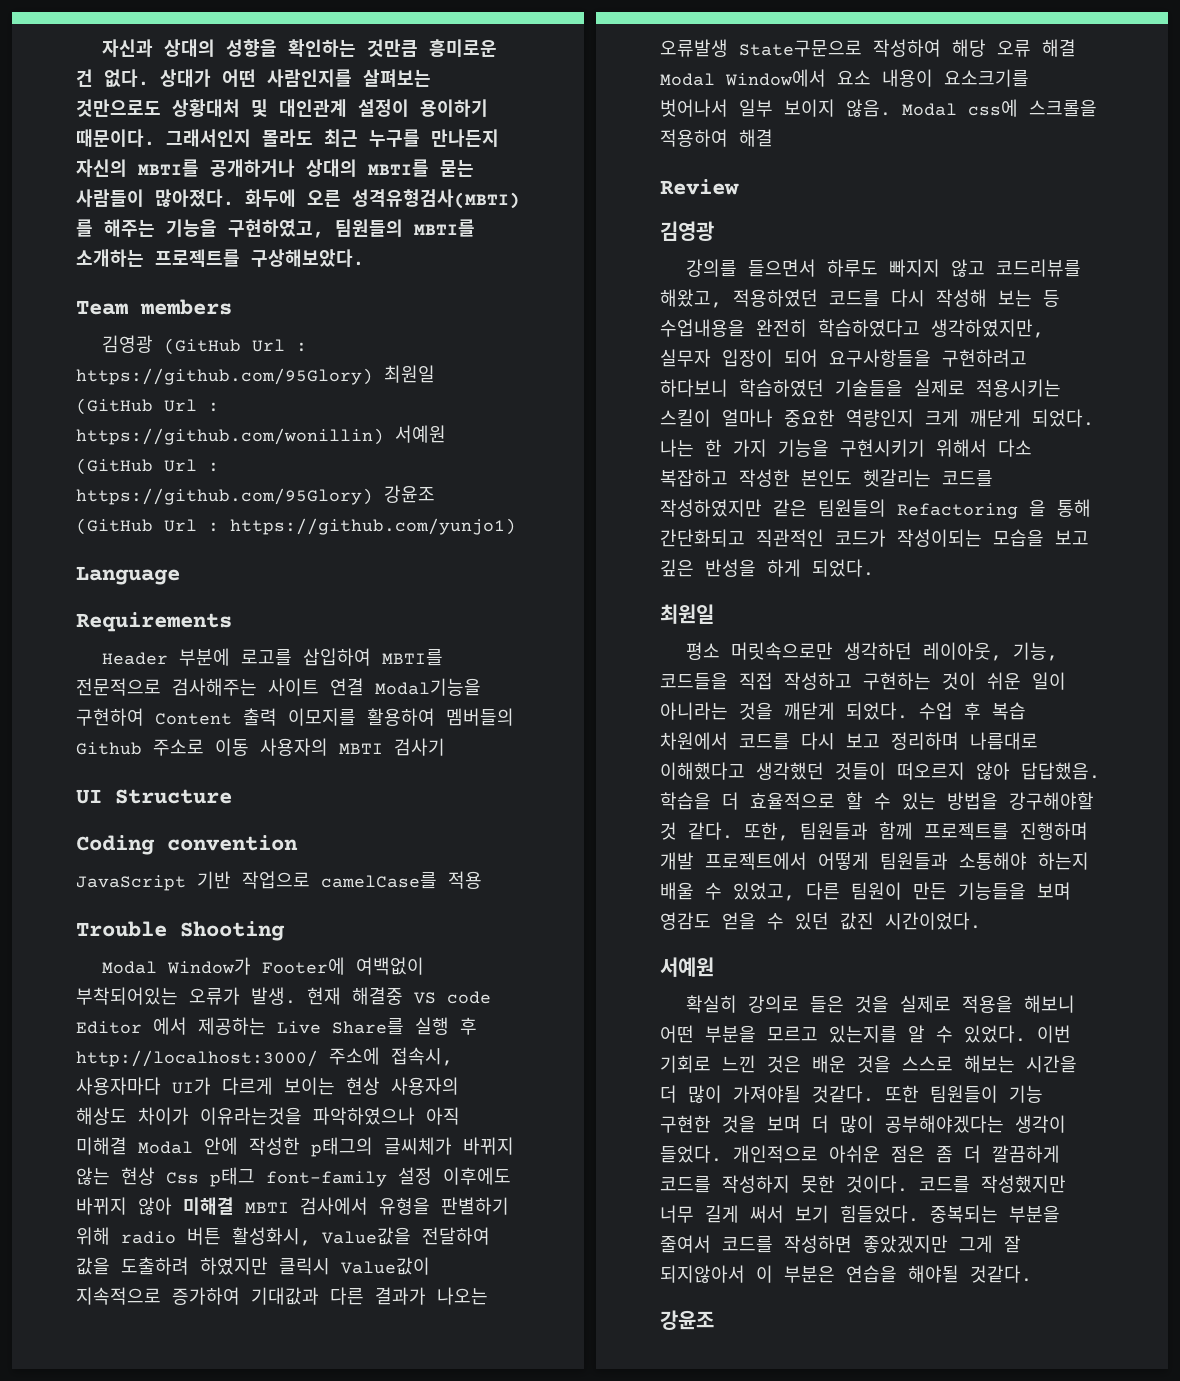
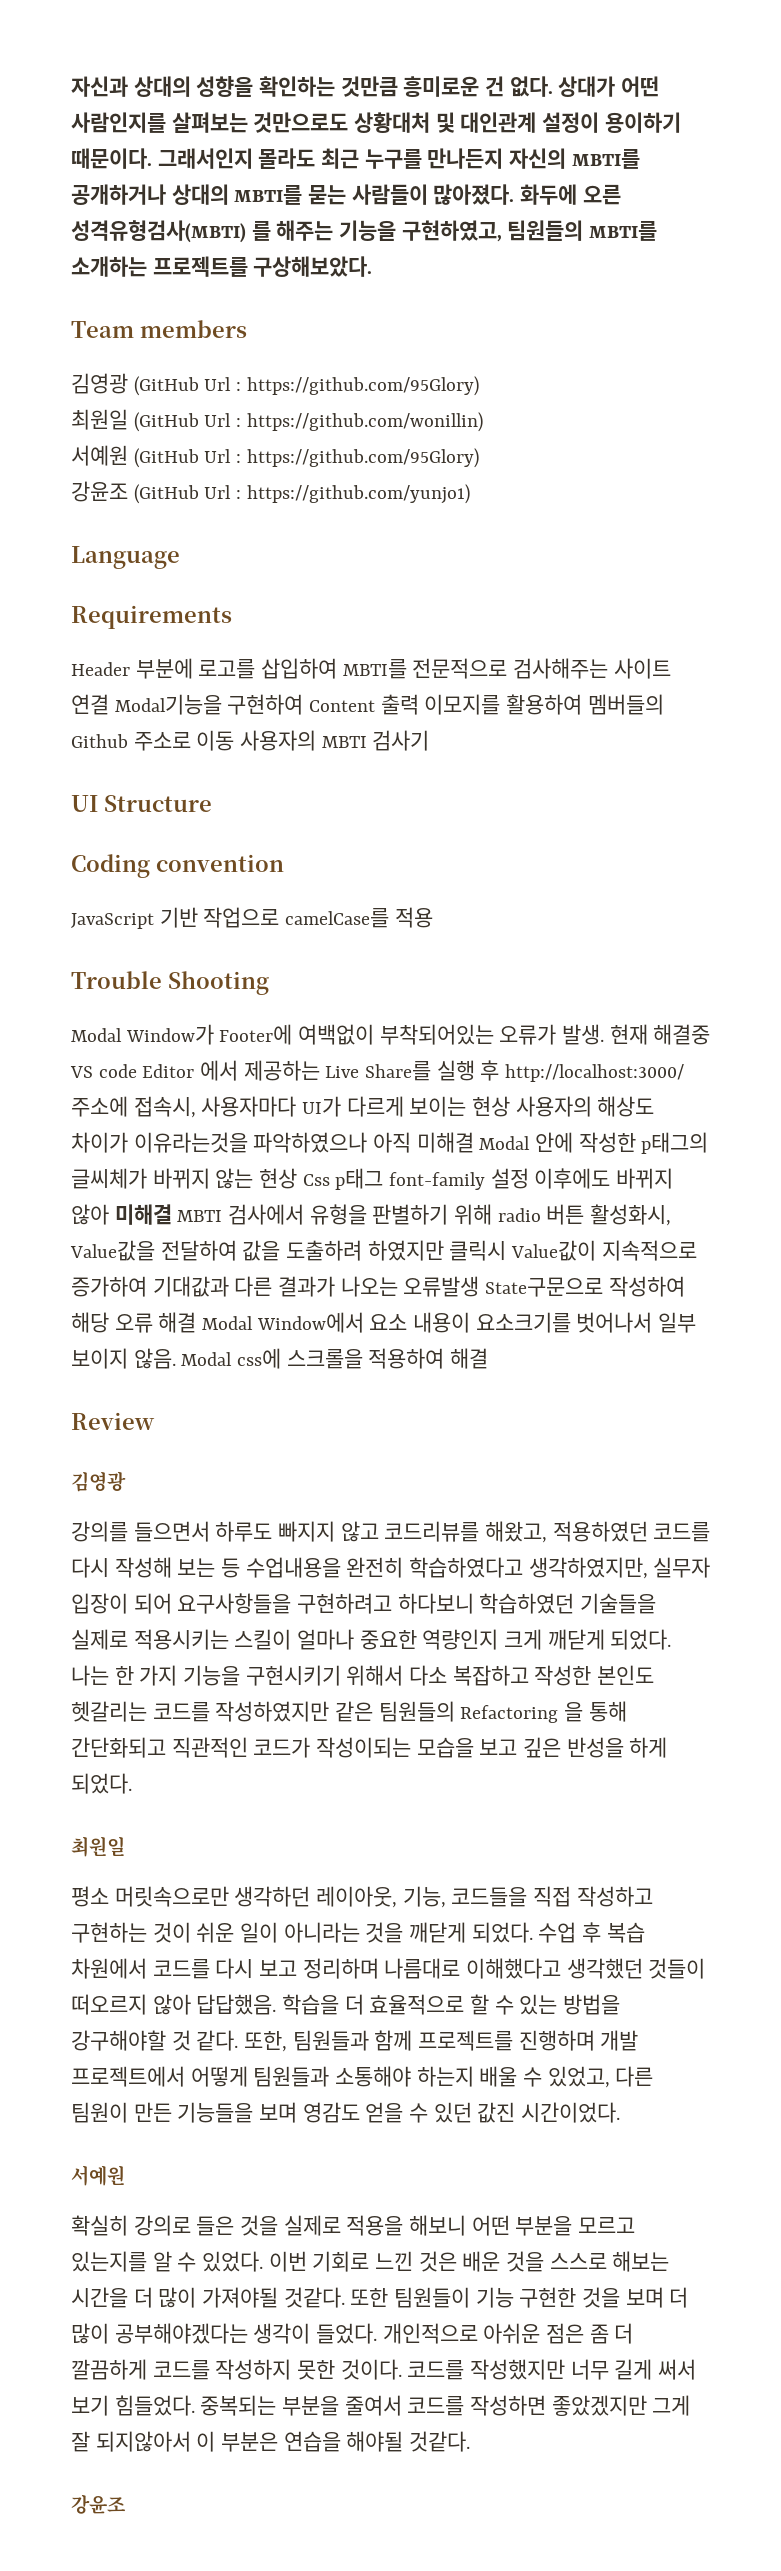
- 김영광 (GitHub Url : https://github.com/95Glory) 최원일 (GitHub Url : https://github.com/wonillin) 서예원 (GitHub Url : https://github.com/95Glory) 강윤조 (GitHub Url : https://github.com/yunjo1)
+ 김영광 (GitHub Url : https://github.com/95Glory)
+ 최원일 (GitHub Url : https://github.com/wonillin)
+ 서예원 (GitHub Url : https://github.com/95Glory)
+ 강윤조 (GitHub Url : https://github.com/yunjo1)

